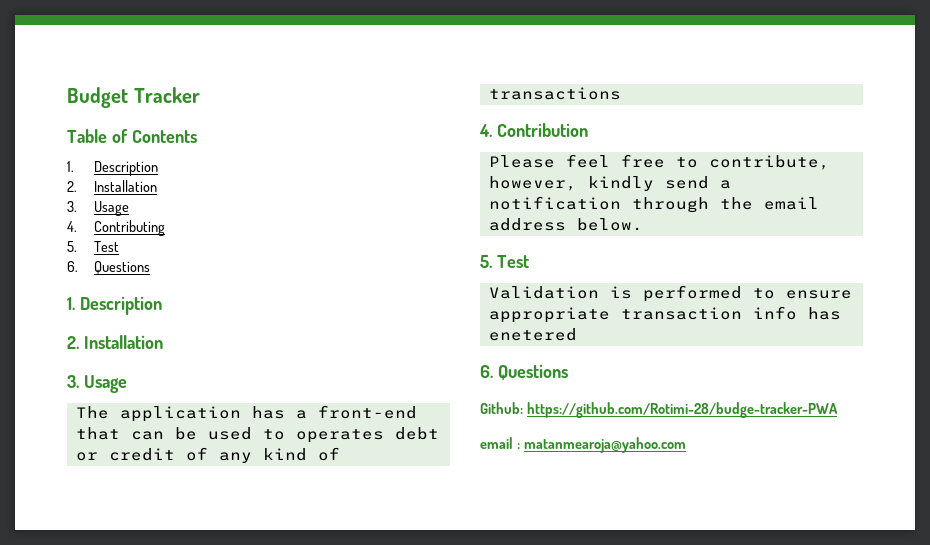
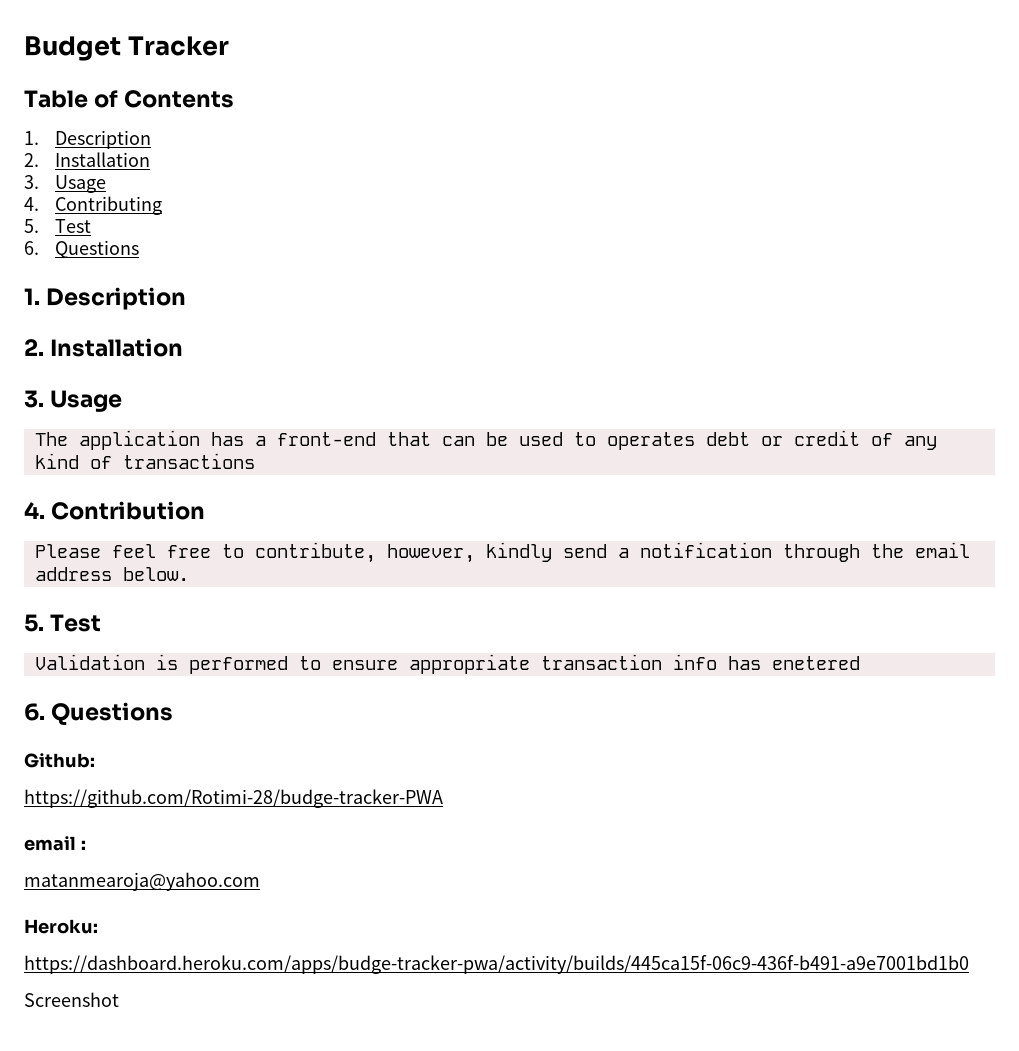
- Github: https://github.com/Rotimi-28/budge-tracker-PWA
+ Github:
+ https://github.com/Rotimi-28/budge-tracker-PWA
- email : matanmearoja@yahoo.com
+ email :
+ matanmearoja@yahoo.com
+ Heroku:
+ https://dashboard.heroku.com/apps/budge-tracker-pwa/activity/builds/445ca15f-06c9-436f-b491-a9e7001bd1b0
+ Screenshot

